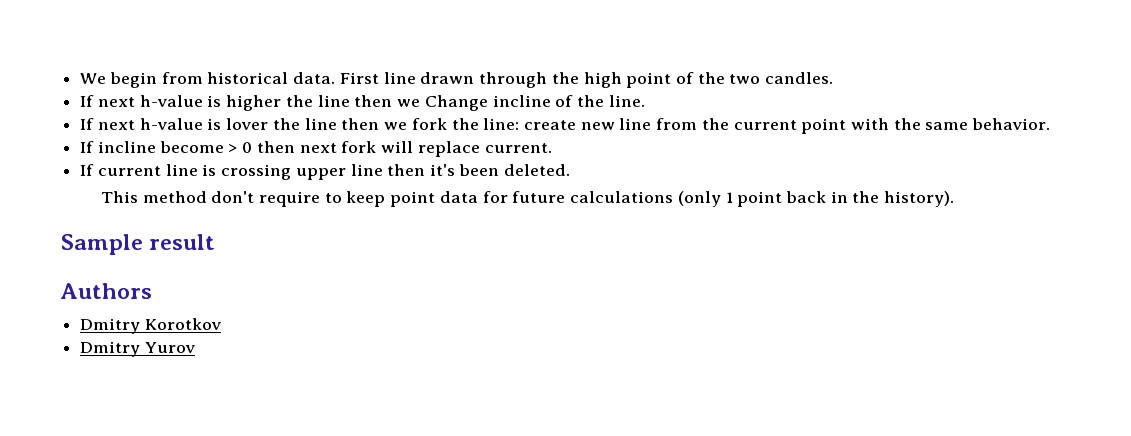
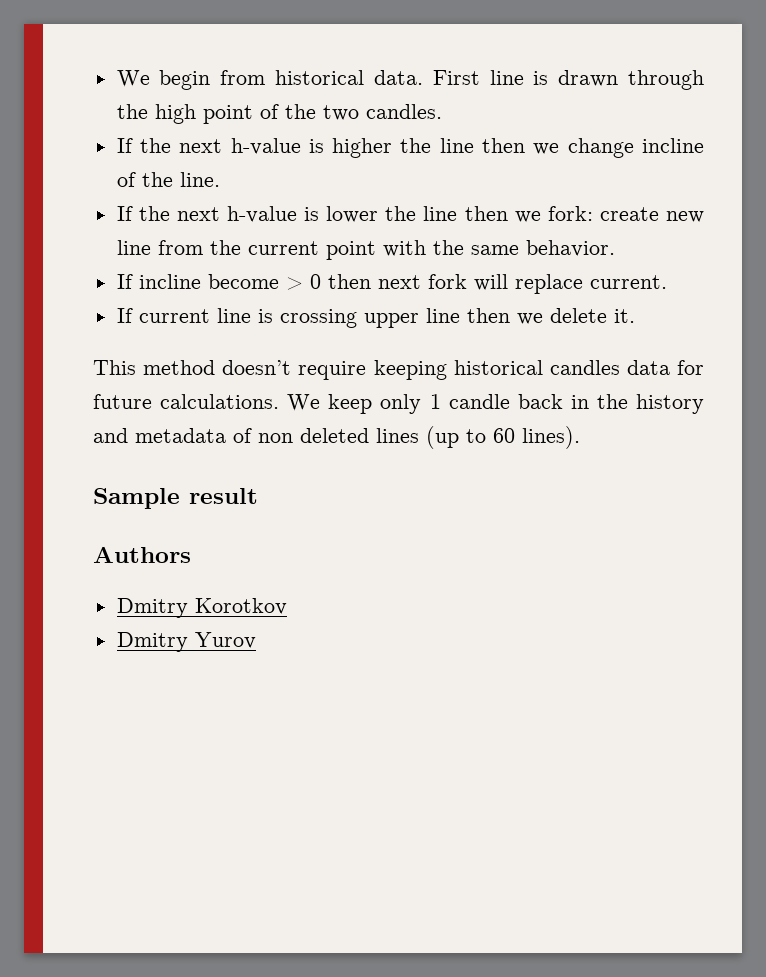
- First line drawn through the high point of the two candles.
+ First line is drawn through the high point of the two candles.
- If next h-value is higher the line then we Change incline of the line.
+ If the next h-value is higher the line then we change incline of the line.
- If next h-value is lover the line then we fork the line: create new line from the current point with the same behavior.
+ If the next h-value is lower the line then we fork: create new line from the current point with the same behavior.
- If current line is crossing upper line then it's been deleted.
+ If current line is crossing upper line then we delete it.
- This method don't require to keep point data for future calculations (only 1 point back in the history).
+ This method doesn’t require keeping historical candles data for future calculations. We keep only 1 candle back in the history and metadata of non deleted lines (up to 60 lines).

